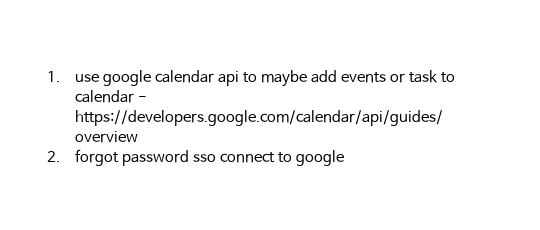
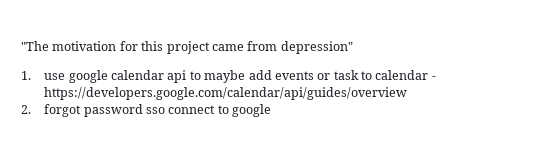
+ "The motivation for this project came from depression"

